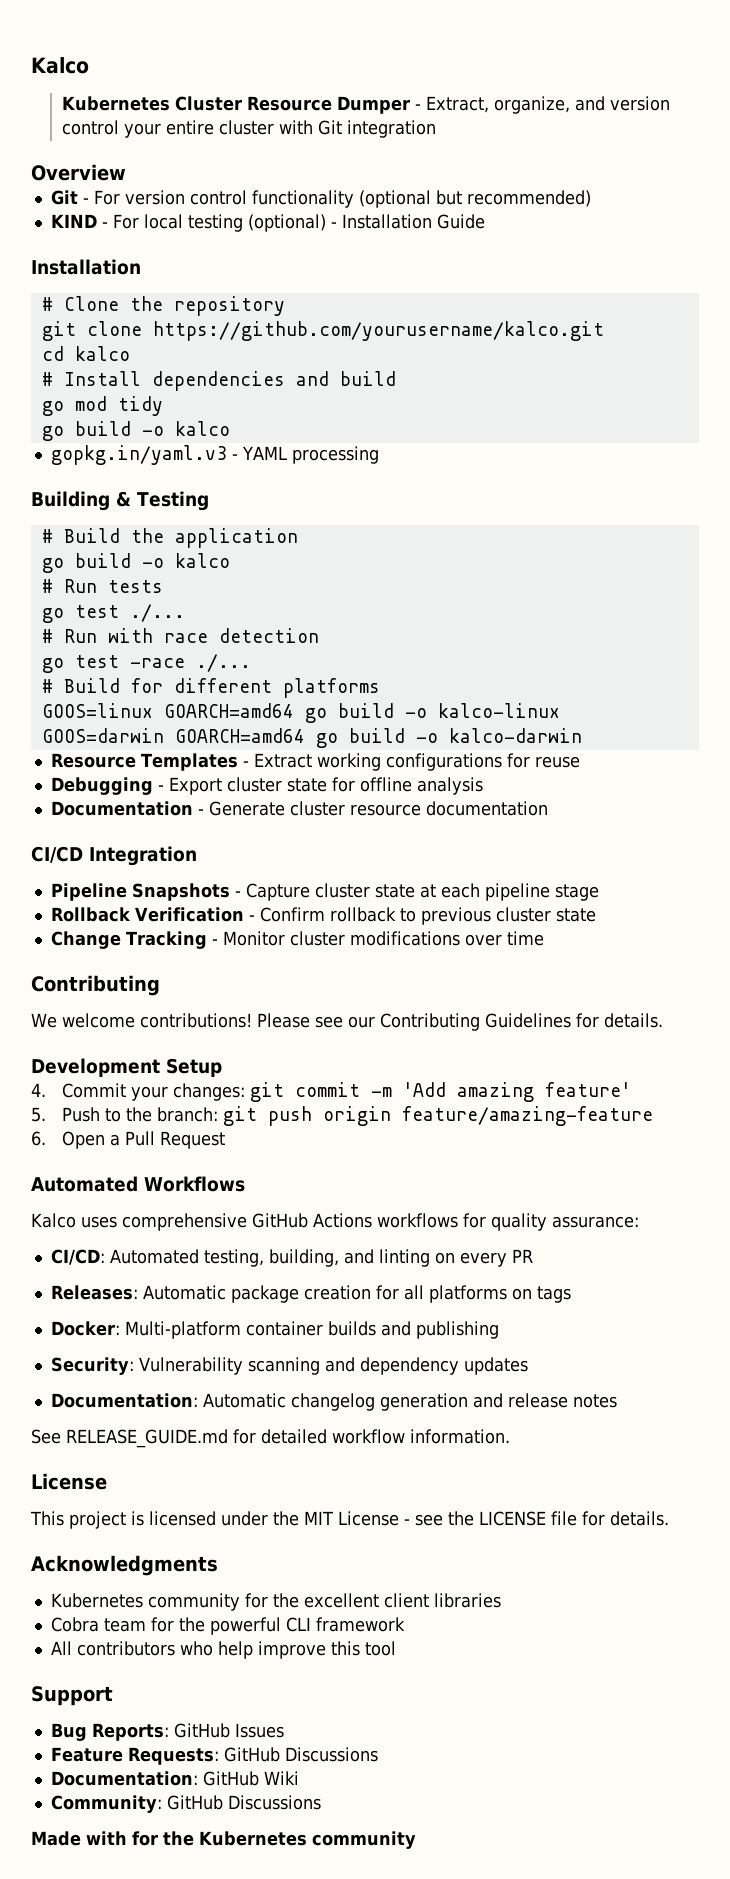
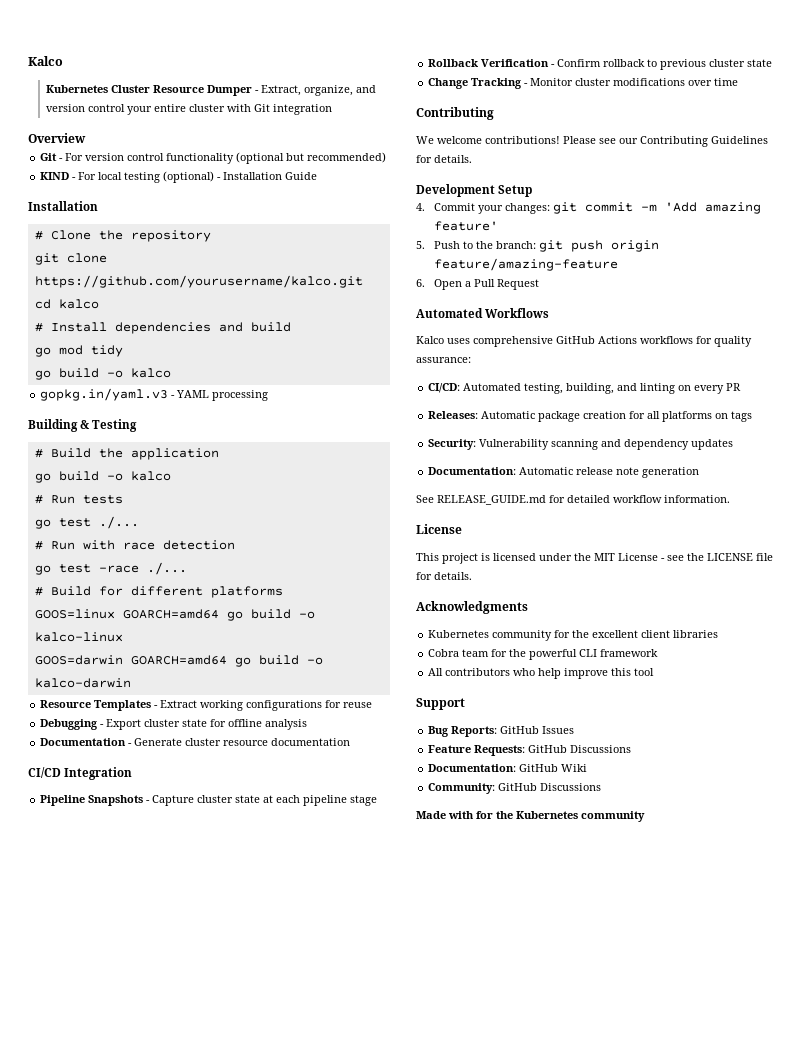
- Docker: Multi-platform container builds and publishing
- Documentation: Automatic changelog generation and release notes
+ Documentation: Automatic release note generation

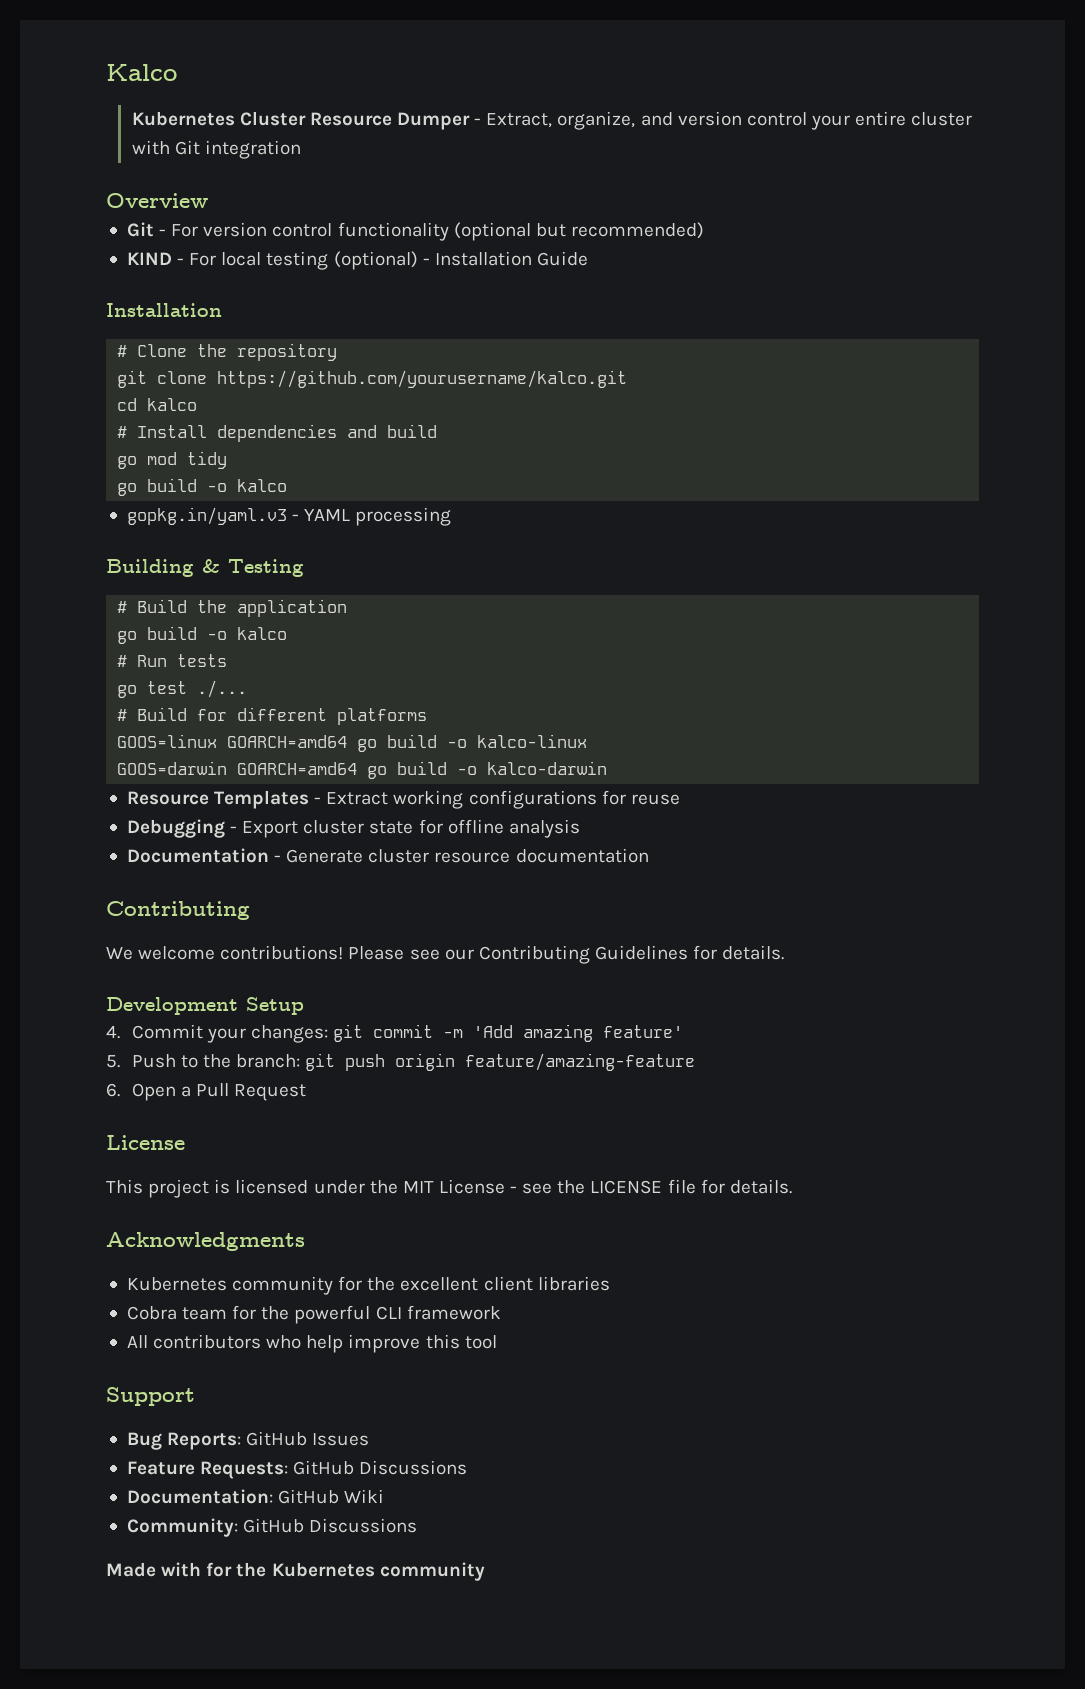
- # Run with race detection
- go test -race ./...
- CI/CD Integration
- Pipeline Snapshots - Capture cluster state at each pipeline stage
- Rollback Verification - Confirm rollback to previous cluster state
- Change Tracking - Monitor cluster modifications over time
- Automated Workflows
- Kalco uses comprehensive GitHub Actions workflows for quality assurance:
- CI/CD: Automated testing, building, and linting on every PR
- Releases: Automatic package creation for all platforms on tags
- Security: Vulnerability scanning and dependency updates
- Documentation: Automatic release note generation
- See RELEASE_GUIDE.md for detailed workflow information.

